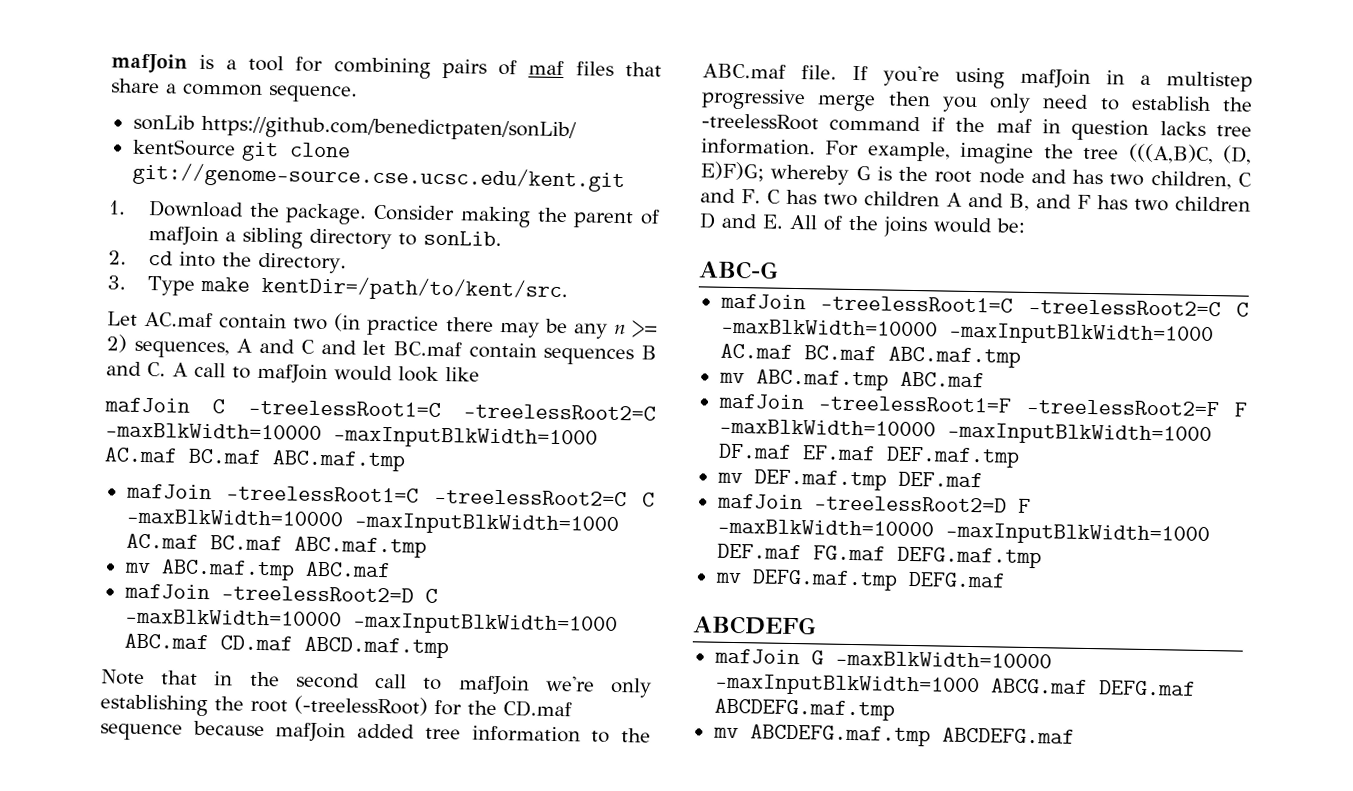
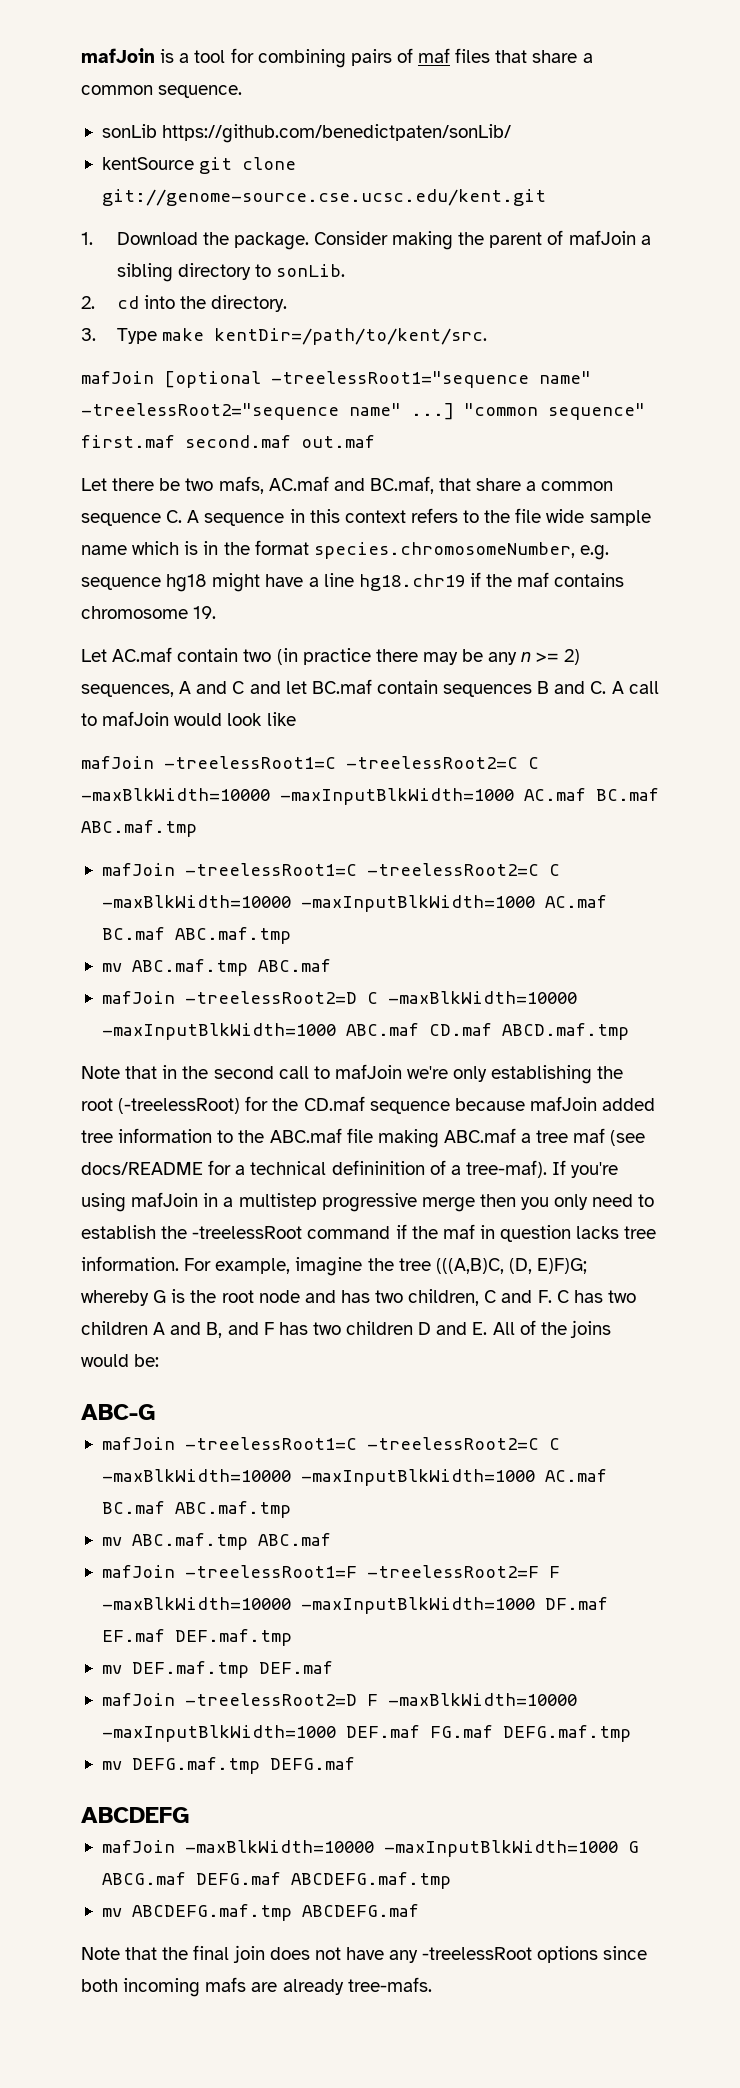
+ mafJoin [optional -treelessRoot1="sequence name" -treelessRoot2="sequence name" ...] "common sequence" first.maf second.maf out.maf
+ Let there be two mafs, AC.maf and BC.maf, that share a common sequence C. A sequence in this context refers to the file wide sample name which is in the format species.chromosomeNumber, e.g. sequence hg18 might have a line hg18.chr19 if the maf contains chromosome 19.
  Let AC.maf contain two (in practice there may be any n >= 2) sequences, A and C and let BC.maf contain sequences B and C. A call to mafJoin would look like
- mafJoin C -treelessRoot1=C -treelessRoot2=C -maxBlkWidth=10000 -maxInputBlkWidth=1000 AC.maf BC.maf ABC.maf.tmp
+ mafJoin -treelessRoot1=C -treelessRoot2=C C -maxBlkWidth=10000 -maxInputBlkWidth=1000 AC.maf BC.maf ABC.maf.tmp
- Note that in the second call to mafJoin we're only establishing the root (-treelessRoot) for the CD.maf sequence because mafJoin added tree information to the ABC.maf file.
+ Note that in the second call to mafJoin we're only establishing the root (-treelessRoot) for the CD.maf sequence because mafJoin added tree information to the ABC.maf file making ABC.maf a tree maf (see docs/README for a technical defininition of a tree-maf).
- mafJoin G -maxBlkWidth=10000 -maxInputBlkWidth=1000 ABCG.maf DEFG.maf ABCDEFG.maf.tmp
+ mafJoin -maxBlkWidth=10000 -maxInputBlkWidth=1000 G ABCG.maf DEFG.maf ABCDEFG.maf.tmp
+ Note that the final join does not have any -treelessRoot options since both incoming mafs are already tree-mafs.

